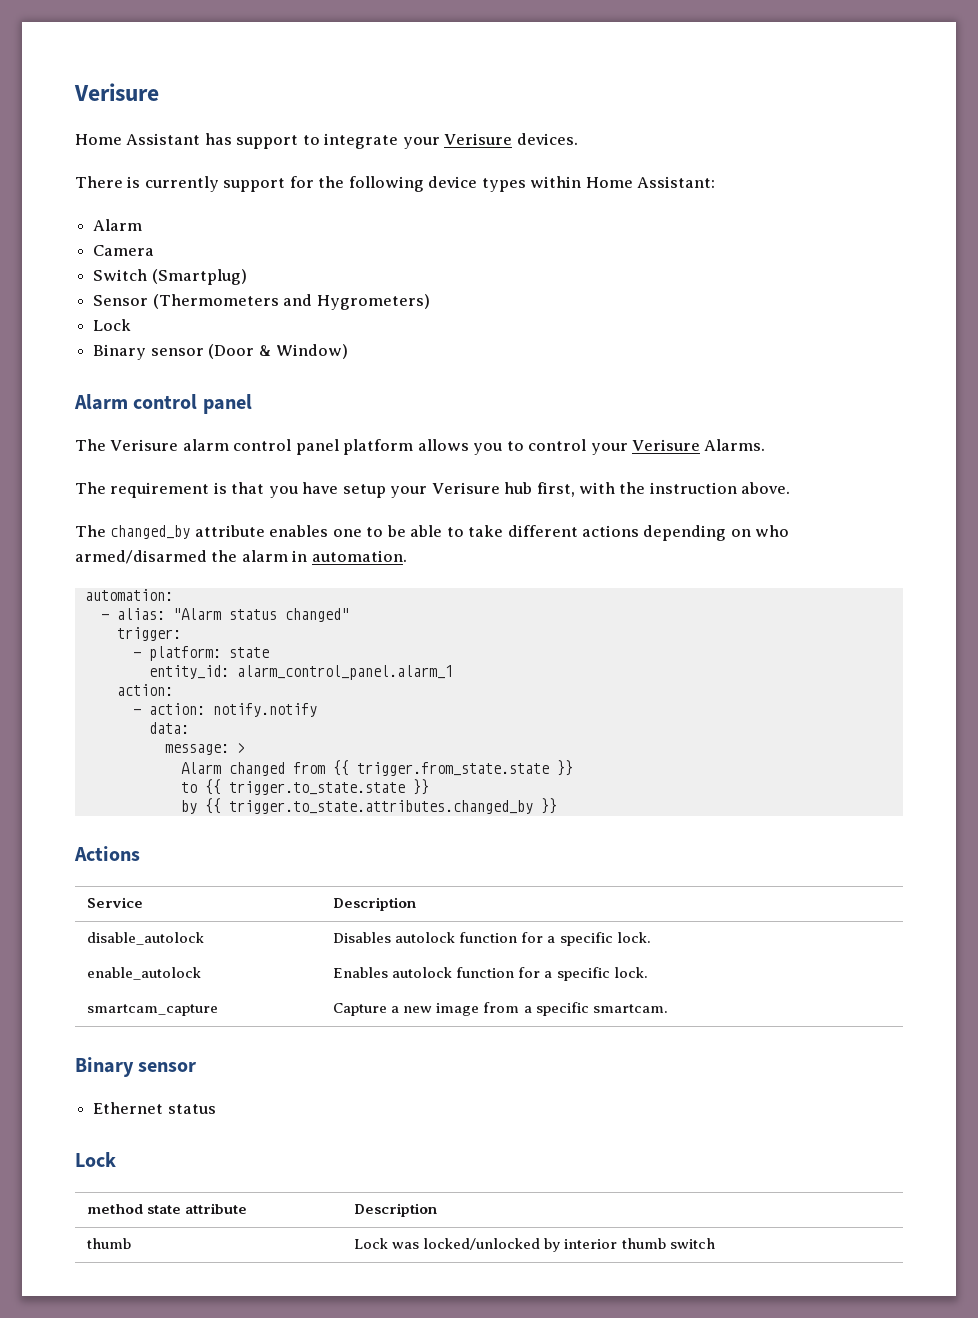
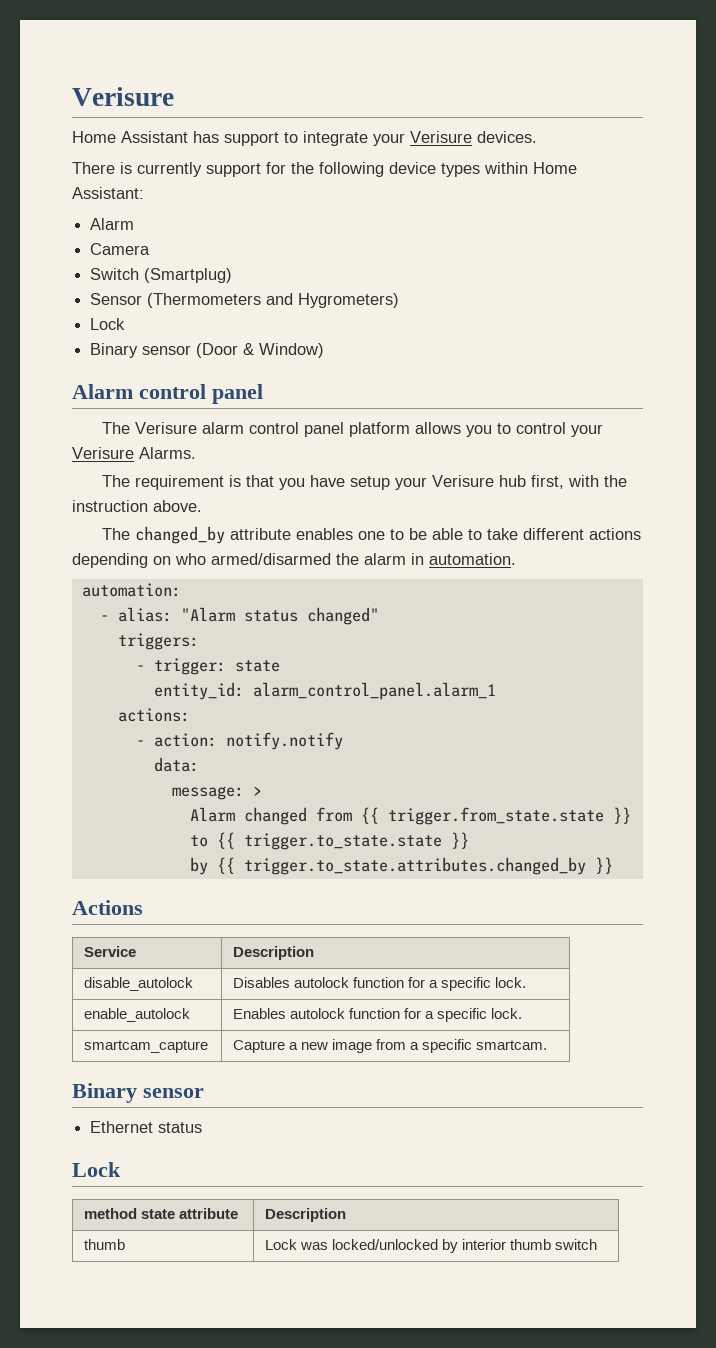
- trigger:
- - platform: state
+ triggers:
+ - trigger: state
  entity_id: alarm_control_panel.alarm_1
- action:
+ actions:

